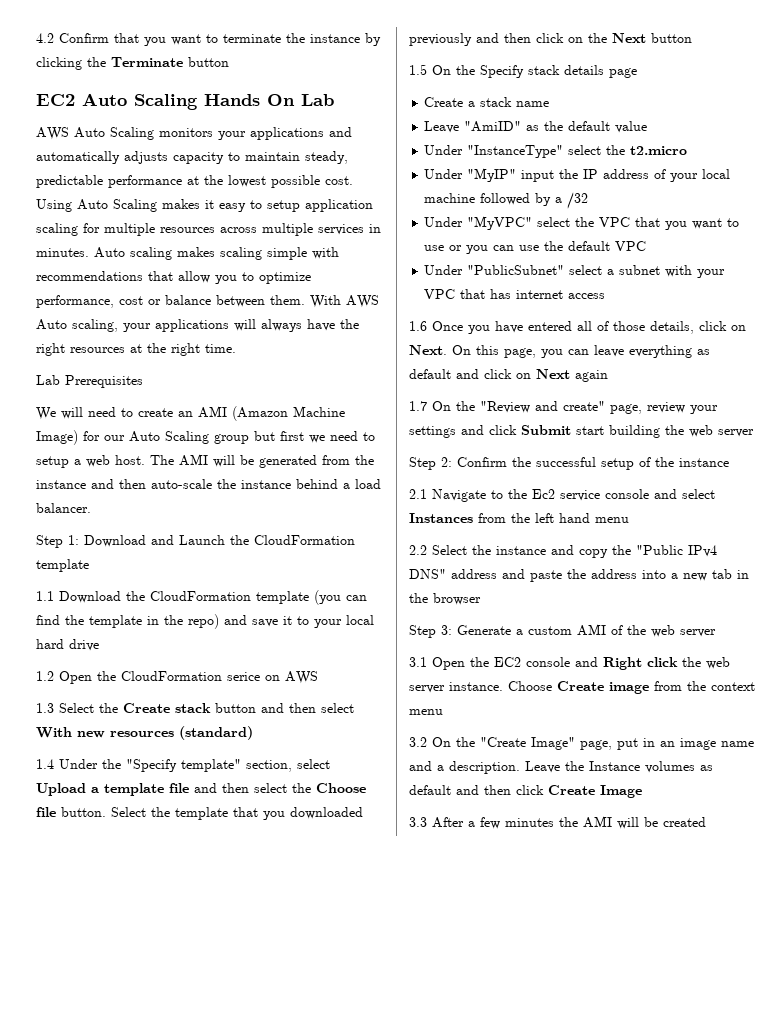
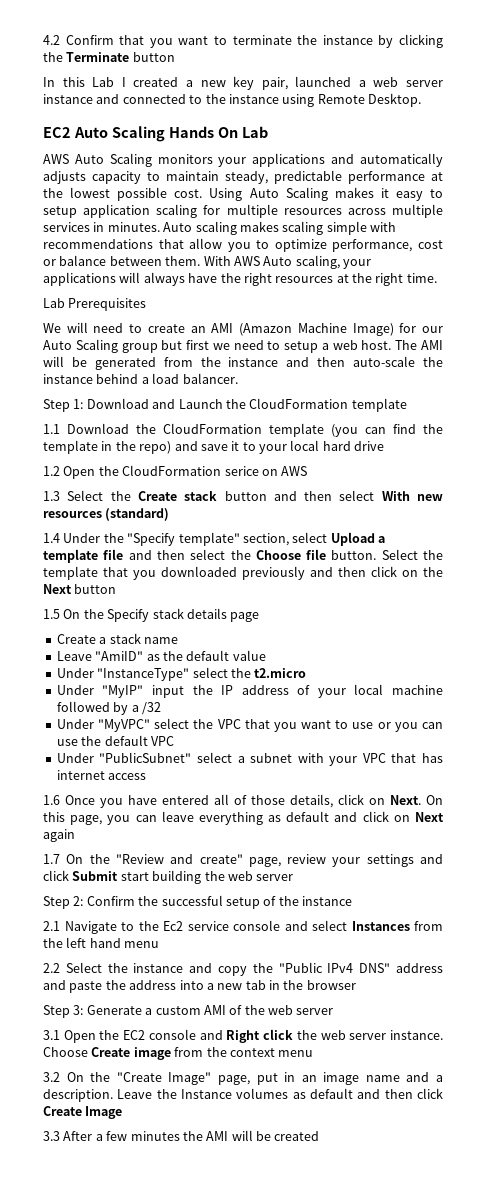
+ In this Lab I created a new key pair, launched a web server instance and connected to the instance using Remote Desktop.

